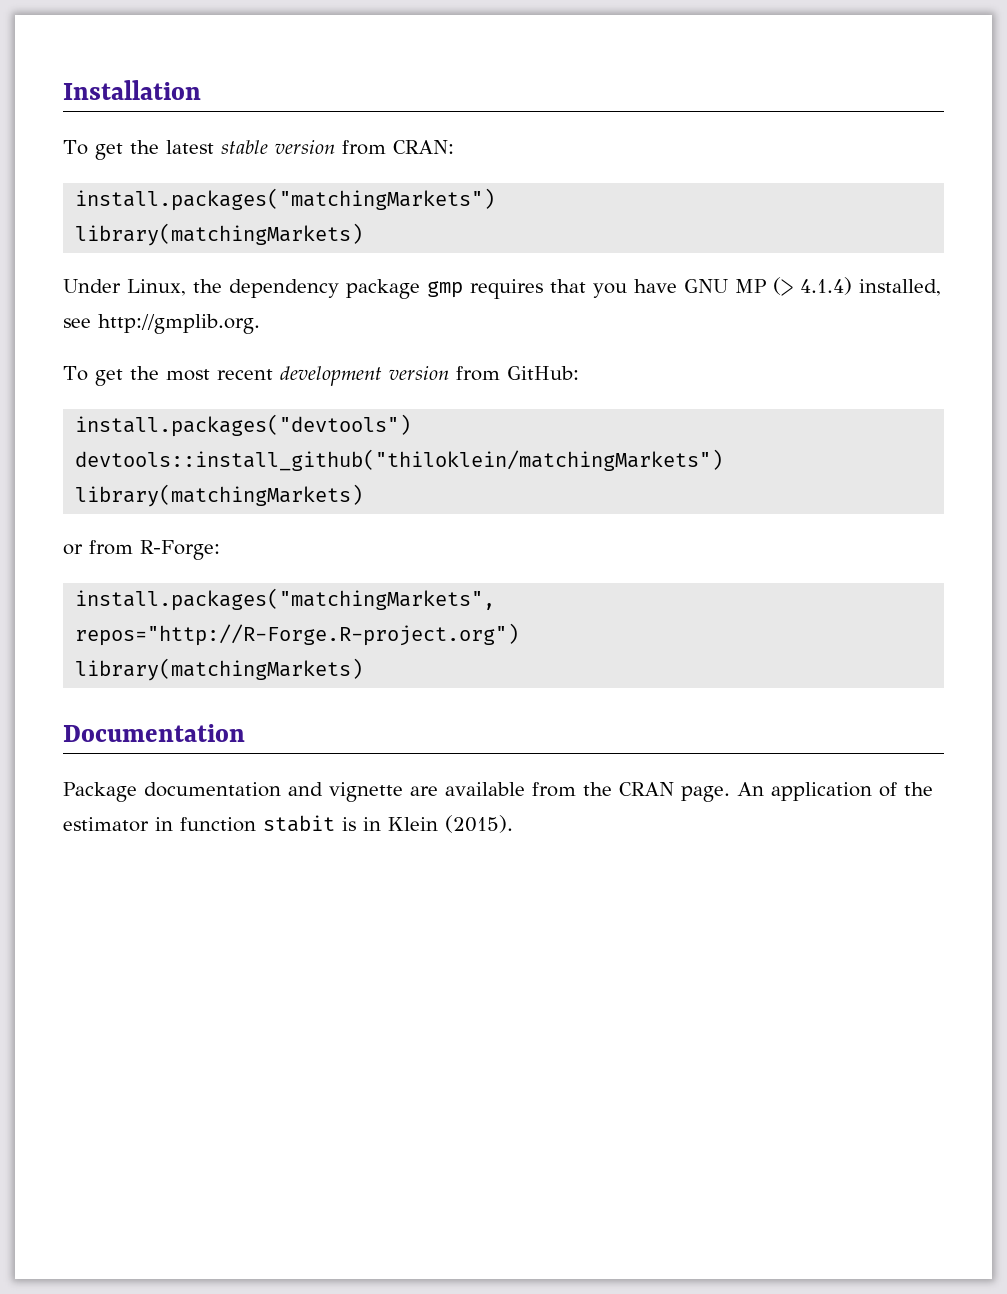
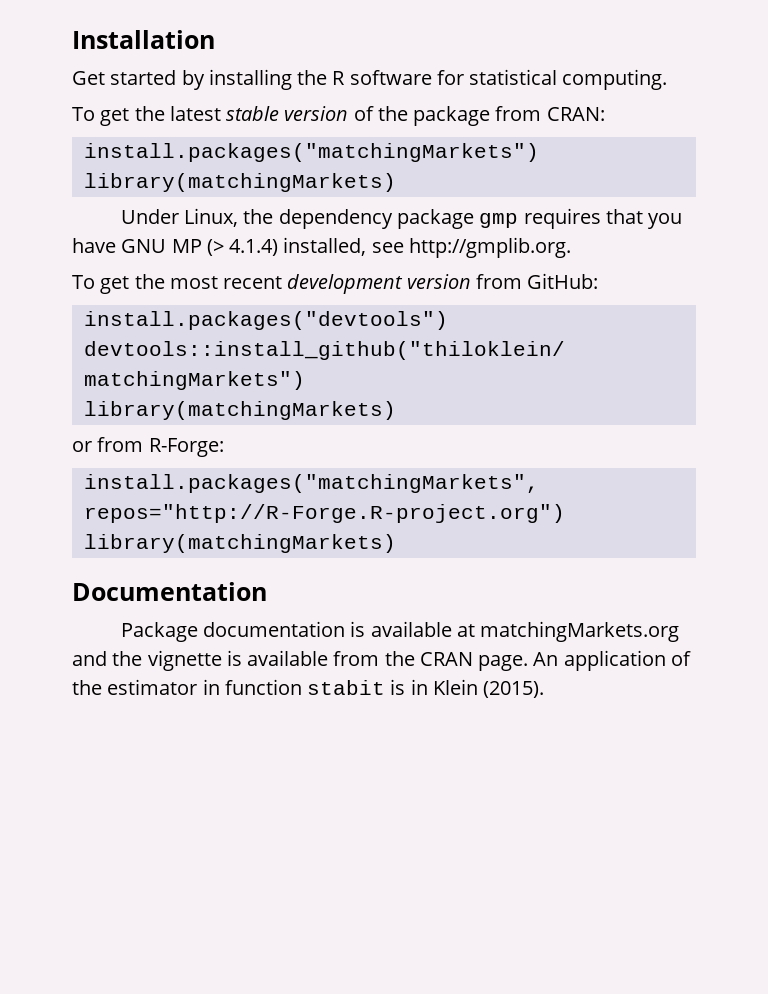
+ Get started by installing the R software for statistical computing.
- To get the latest stable version from CRAN:
+ To get the latest stable version of the package from CRAN:
- Package documentation and vignette are available from the CRAN page.
+ Package documentation is available at matchingMarkets.org and the vignette is available from the CRAN page.

